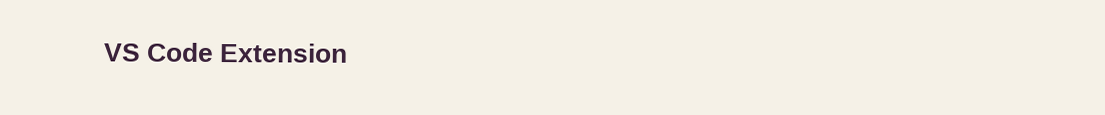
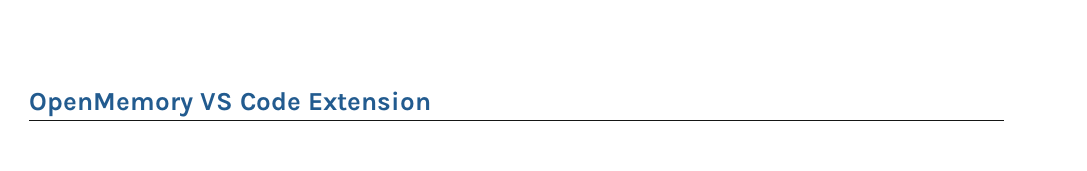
- VS Code Extension
+ OpenMemory VS Code Extension

